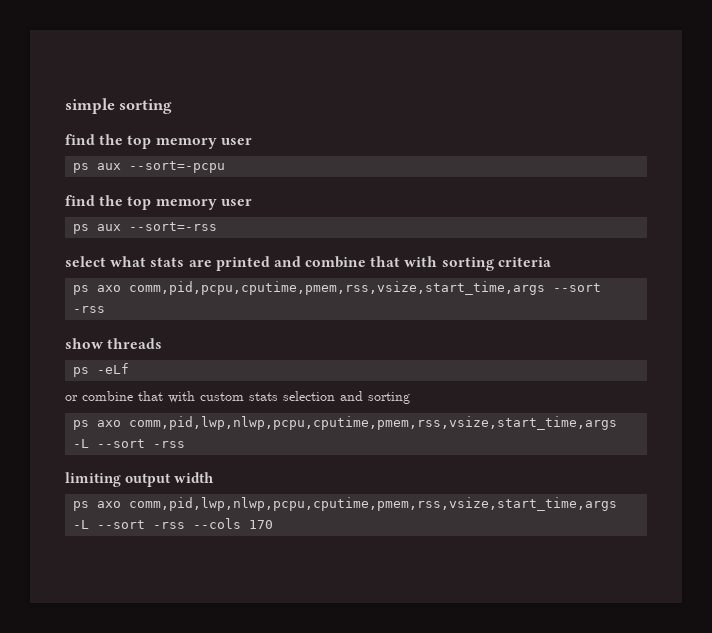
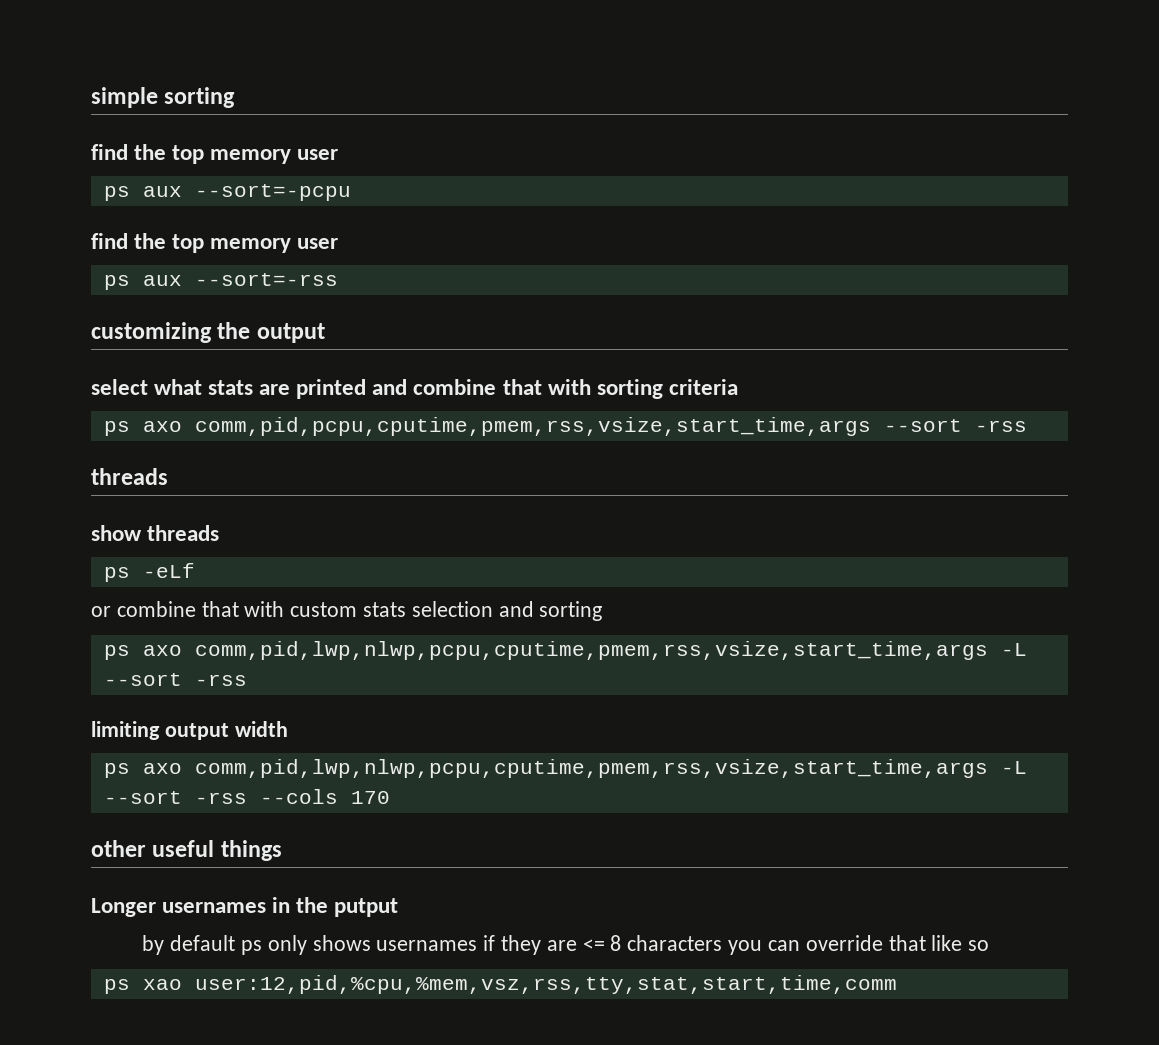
+ customizing the output
  ps axo comm,pid,pcpu,cputime,pmem,rss,vsize,start_time,args --sort -rss
+ threads
+ other useful things
+ Longer usernames in the putput
+ by default ps only shows usernames if they are <= 8 characters you can override that like so
+ ps xao user:12,pid,%cpu,%mem,vsz,rss,tty,stat,start,time,comm

